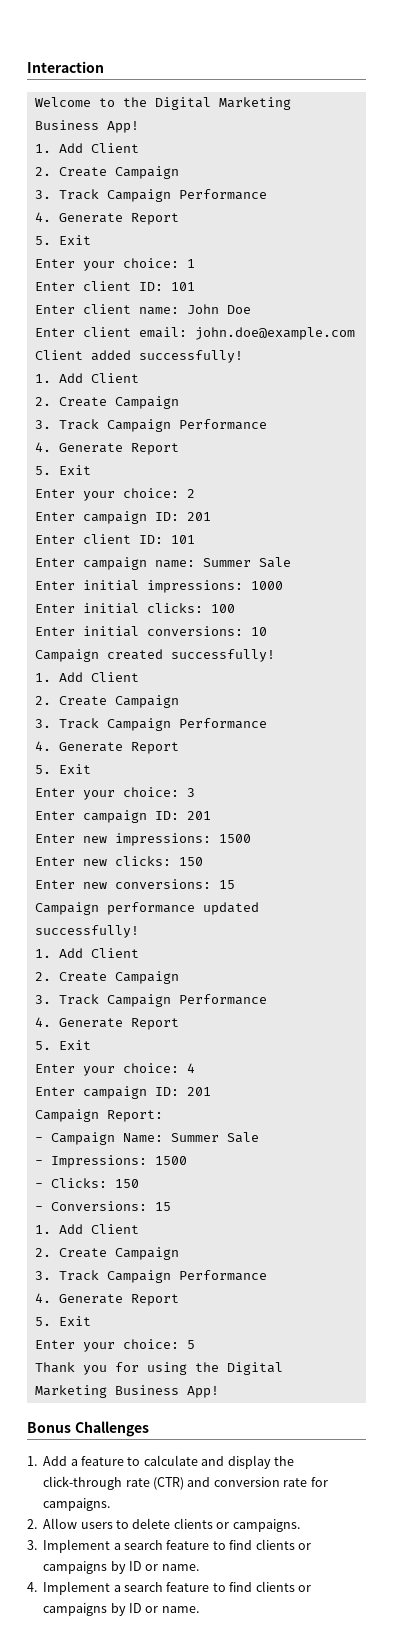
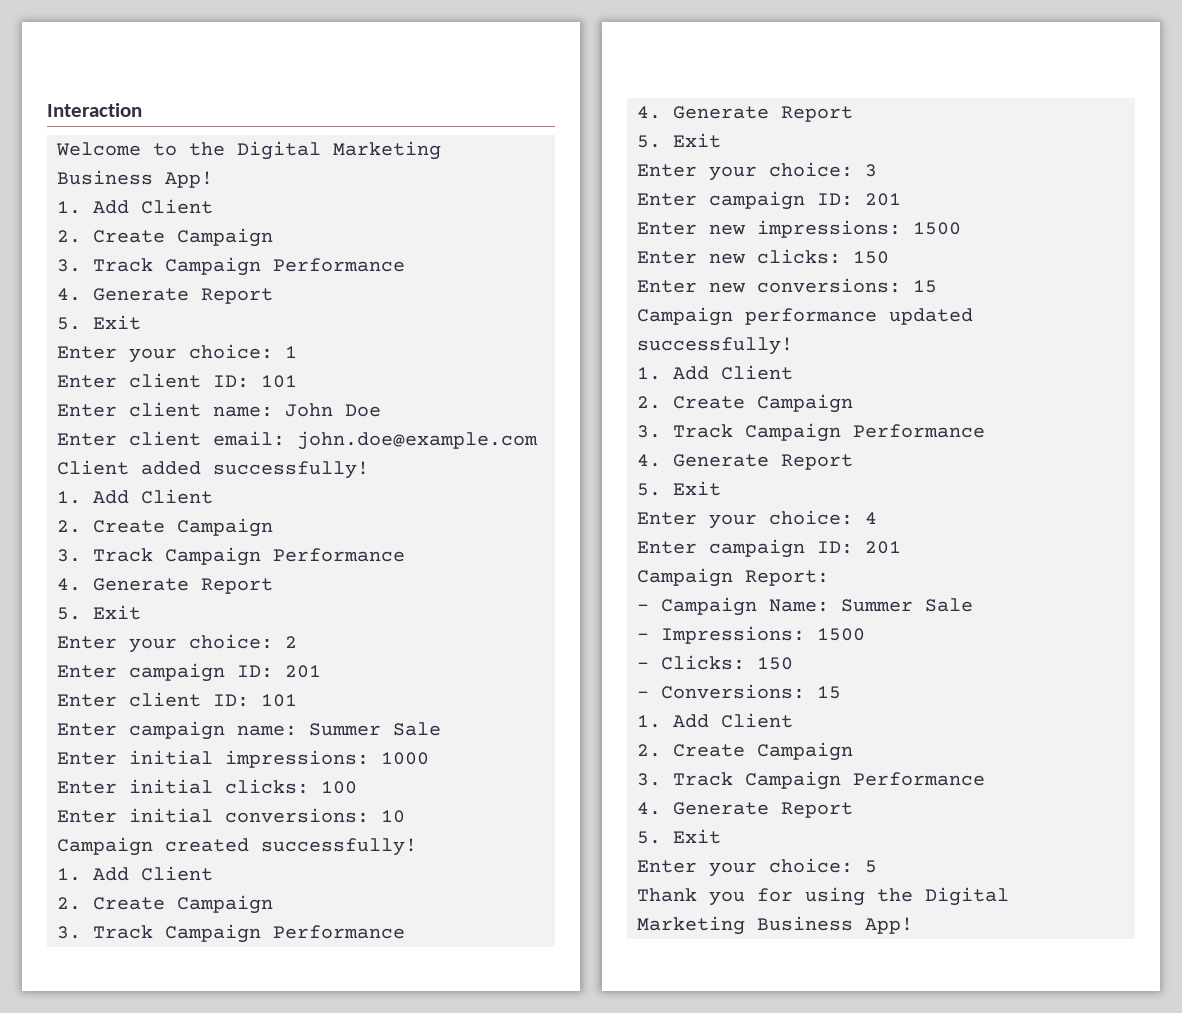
- Bonus Challenges
- 1. Add a feature to calculate and display the click-through rate (CTR) and conversion rate for campaigns.
- 2. Allow users to delete clients or campaigns.
- 3. Implement a search feature to find clients or campaigns by ID or name.
- 4. Implement a search feature to find clients or campaigns by ID or name.

